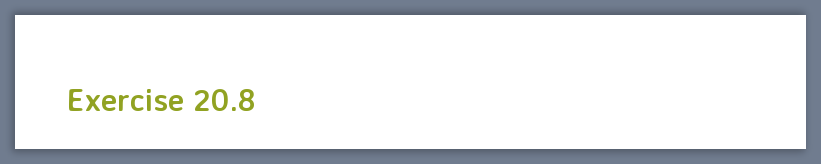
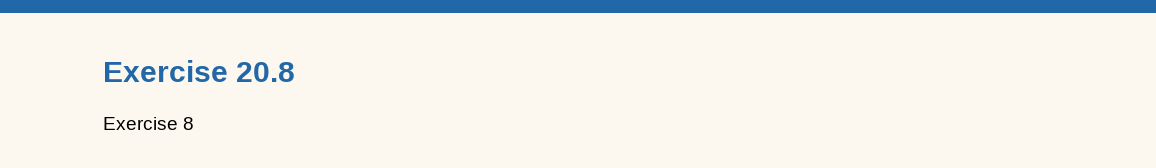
+ Exercise 8

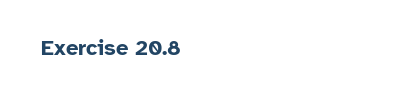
- Exercise 8

